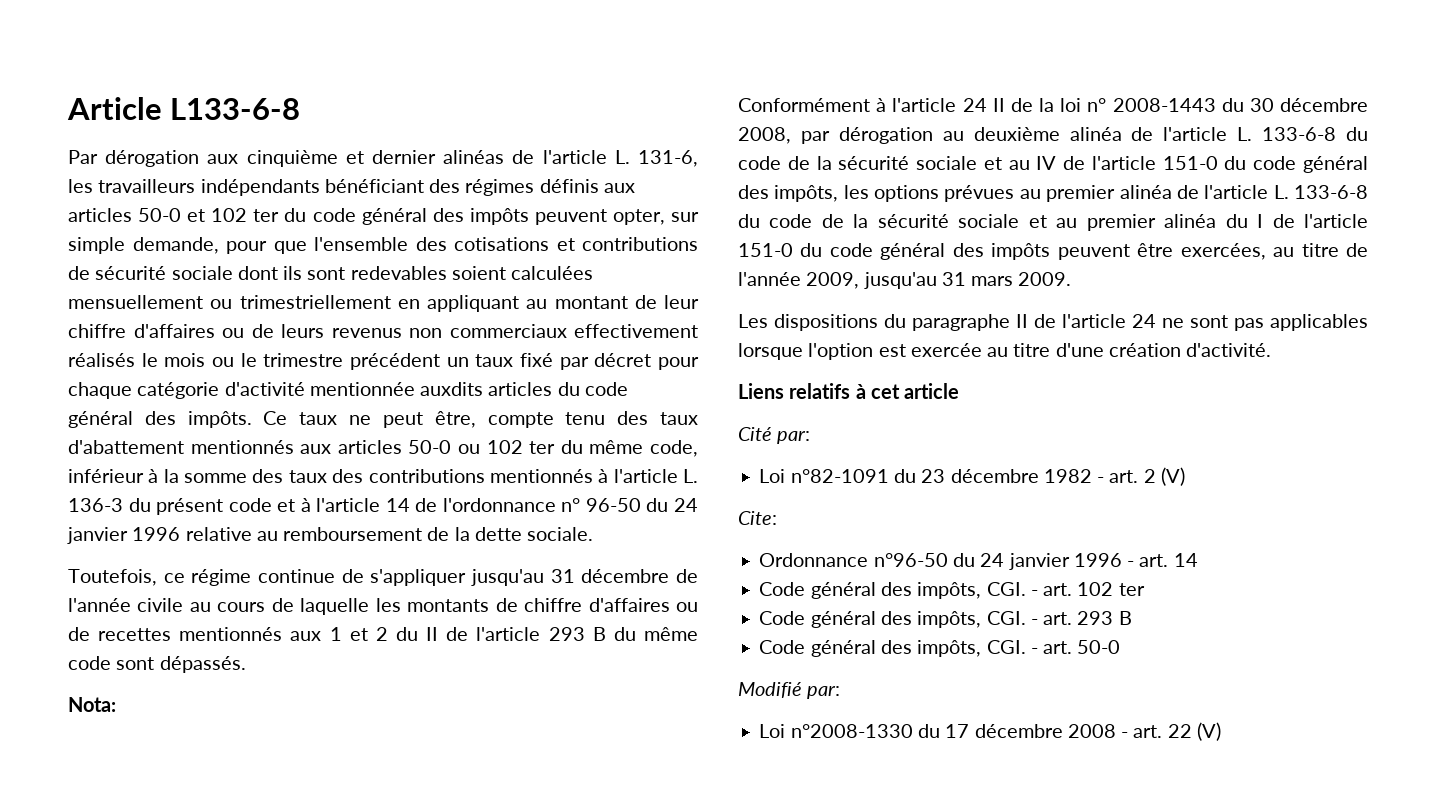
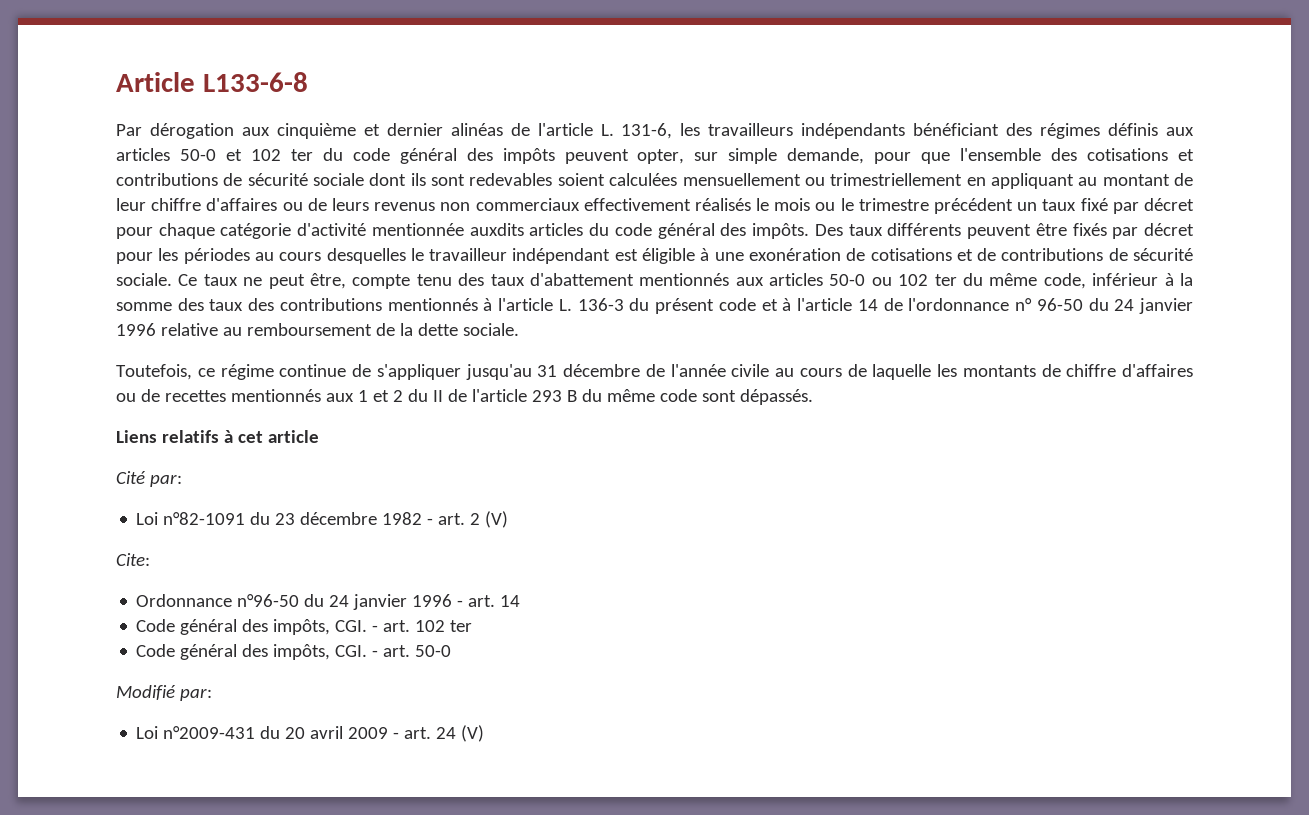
+ Des taux différents peuvent être fixés par décret pour les périodes au cours desquelles le travailleur indépendant est éligible à une exonération de cotisations et de contributions de sécurité sociale.
- Nota:
- Conformément à l'article 24 II de la loi n° 2008-1443 du 30 décembre 2008, par dérogation au deuxième alinéa de l'article L. 133-6-8 du code de la sécurité sociale et au IV de l'article 151-0 du code général des impôts, les options prévues au premier alinéa de l'article L. 133-6-8 du code de la sécurité sociale et au premier alinéa du I de l'article 151-0 du code général des impôts peuvent être exercées, au titre de l'année 2009, jusqu'au 31 mars 2009.
- Les dispositions du paragraphe II de l'article 24 ne sont pas applicables lorsque l'option est exercée au titre d'une création d'activité.
- Code général des impôts, CGI. - art. 293 B
- Loi n°2008-1330 du 17 décembre 2008 - art. 22 (V)
+ Loi n°2009-431 du 20 avril 2009 - art. 24 (V)

